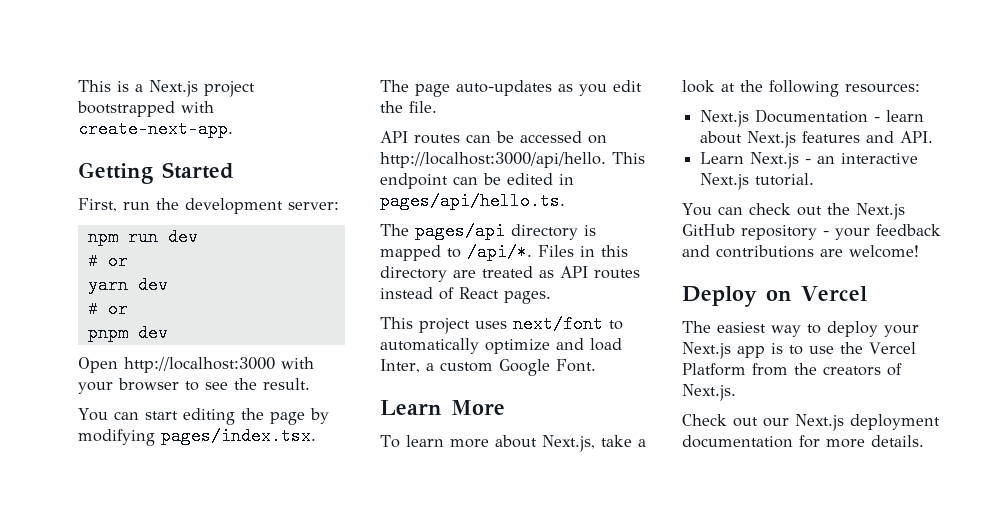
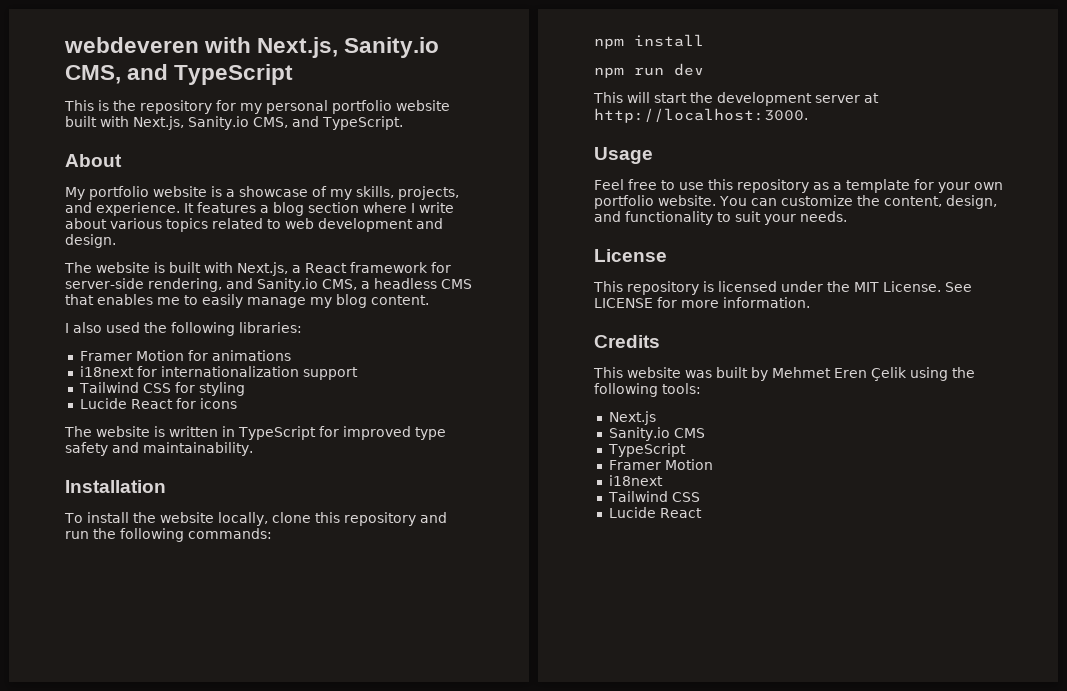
- This is a Next.js project bootstrapped with create-next-app.
- Getting Started
- First, run the development server:
+ webdeveren with Next.js, Sanity.io CMS, and TypeScript
+ This is the repository for my personal portfolio website built with Next.js, Sanity.io CMS, and TypeScript.
+ About
+ My portfolio website is a showcase of my skills, projects, and experience. It features a blog section where I write about various topics related to web development and design.
+ The website is built with Next.js, a React framework for server-side rendering, and Sanity.io CMS, a headless CMS that enables me to easily manage my blog content.
+ I also used the following libraries:
+ Framer Motion for animations
+ i18next for internationalization support
+ Tailwind CSS for styling
+ Lucide React for icons
+ The website is written in TypeScript for improved type safety and maintainability.
+ Installation
+ To install the website locally, clone this repository and run the following commands:
+ npm install
  npm run dev
- # or
- yarn dev
- # or
- pnpm dev
- Open http://localhost:3000 with your browser to see the result.
- You can start editing the page by modifying pages/index.tsx. The page auto-updates as you edit the file.
- API routes can be accessed on http://localhost:3000/api/hello. This endpoint can be edited in pages/api/hello.ts.
- The pages/api directory is mapped to /api/*. Files in this directory are treated as API routes instead of React pages.
- This project uses next/font to automatically optimize and load Inter, a custom Google Font.
- Learn More
- To learn more about Next.js, take a look at the following resources:
- Next.js Documentation - learn about Next.js features and API.
- Learn Next.js - an interactive Next.js tutorial.
- You can check out the Next.js GitHub repository - your feedback and contributions are welcome!
- Deploy on Vercel
- The easiest way to deploy your Next.js app is to use the Vercel Platform from the creators of Next.js.
- Check out our Next.js deployment documentation for more details.
+ This will start the development server at http://localhost:3000.
+ Usage
+ Feel free to use this repository as a template for your own portfolio website. You can customize the content, design, and functionality to suit your needs.
+ License
+ This repository is licensed under the MIT License. See LICENSE for more information.
+ Credits
+ This website was built by Mehmet Eren Çelik using the following tools:
+ Next.js
+ Sanity.io CMS
+ TypeScript
+ Framer Motion
+ i18next
+ Tailwind CSS
+ Lucide React

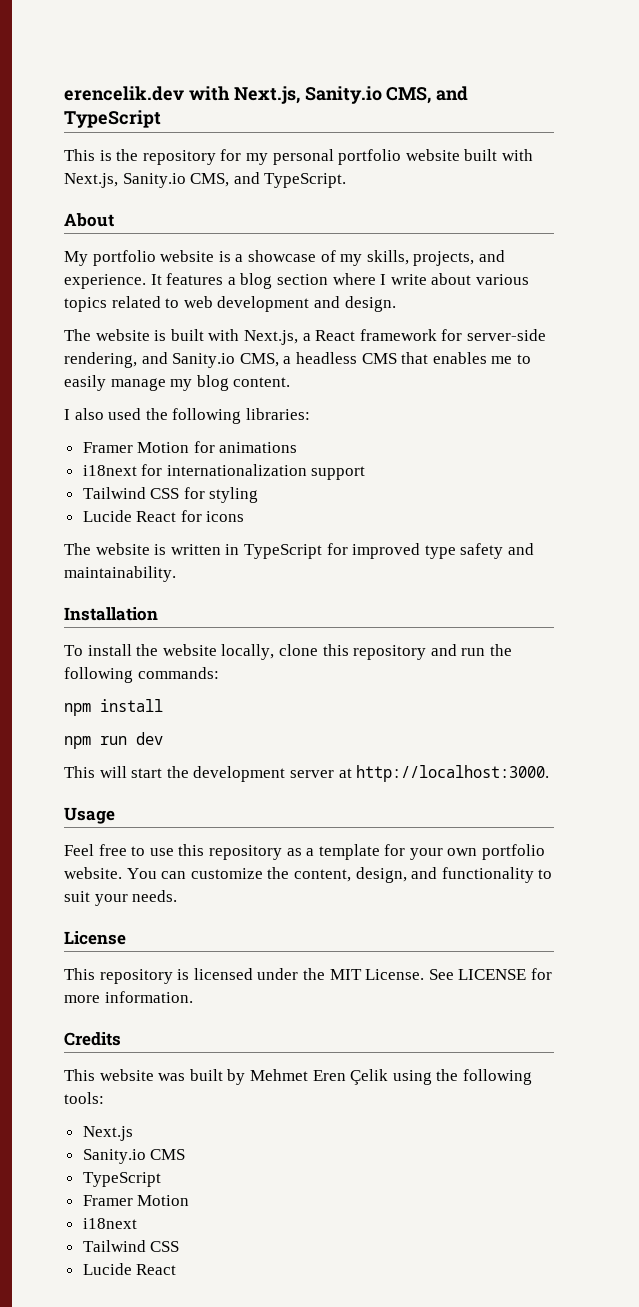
- webdeveren with Next.js, Sanity.io CMS, and TypeScript
+ erencelik.dev with Next.js, Sanity.io CMS, and TypeScript

